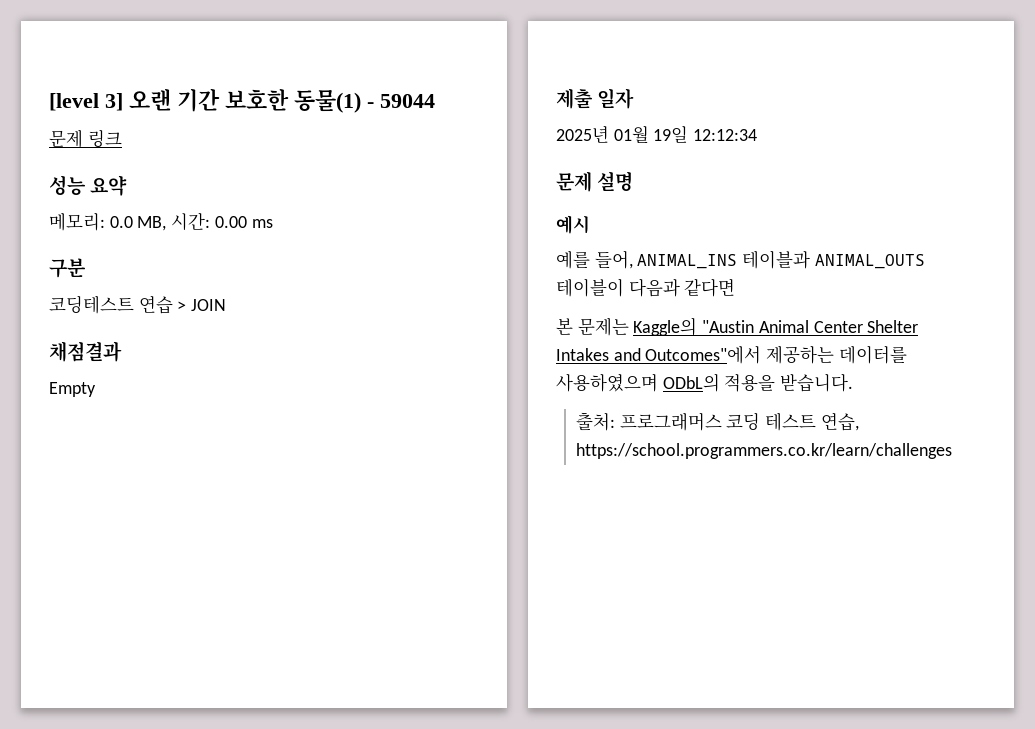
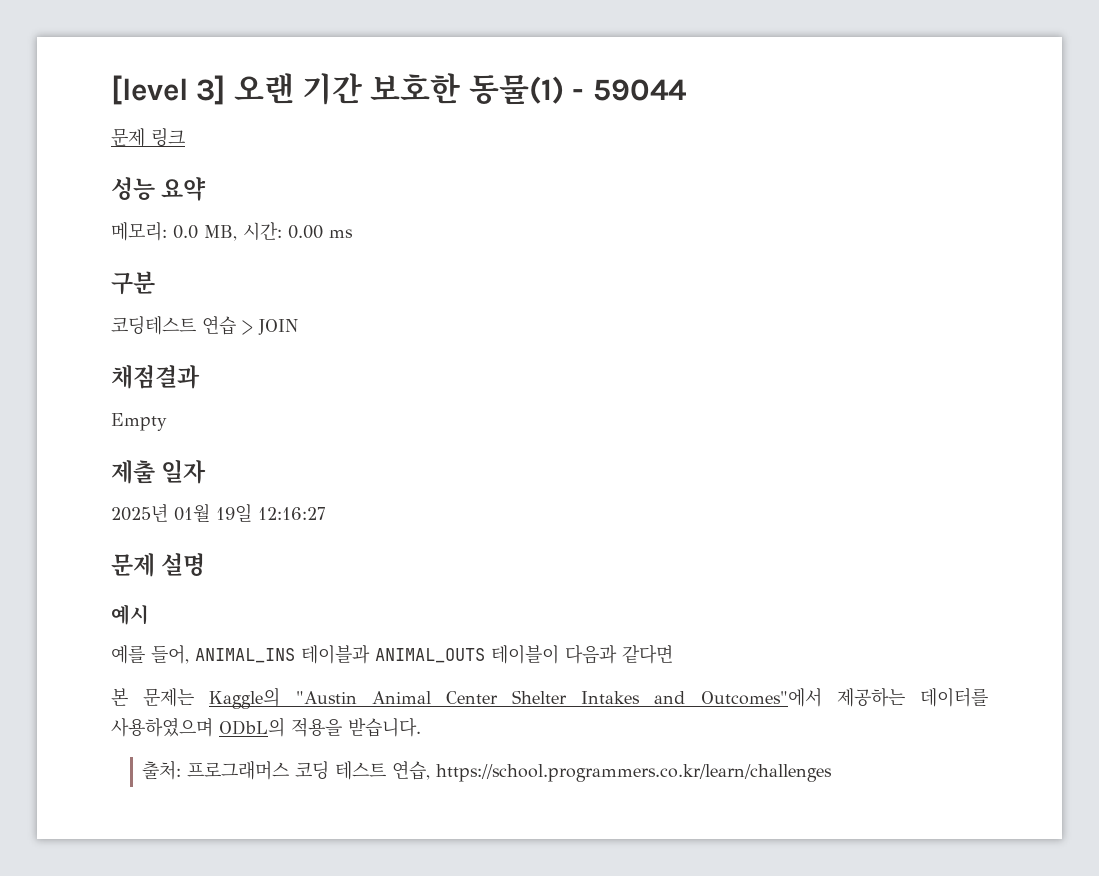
- 2025년 01월 19일 12:12:34
+ 2025년 01월 19일 12:16:27

